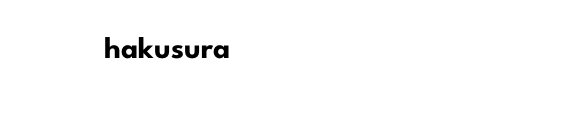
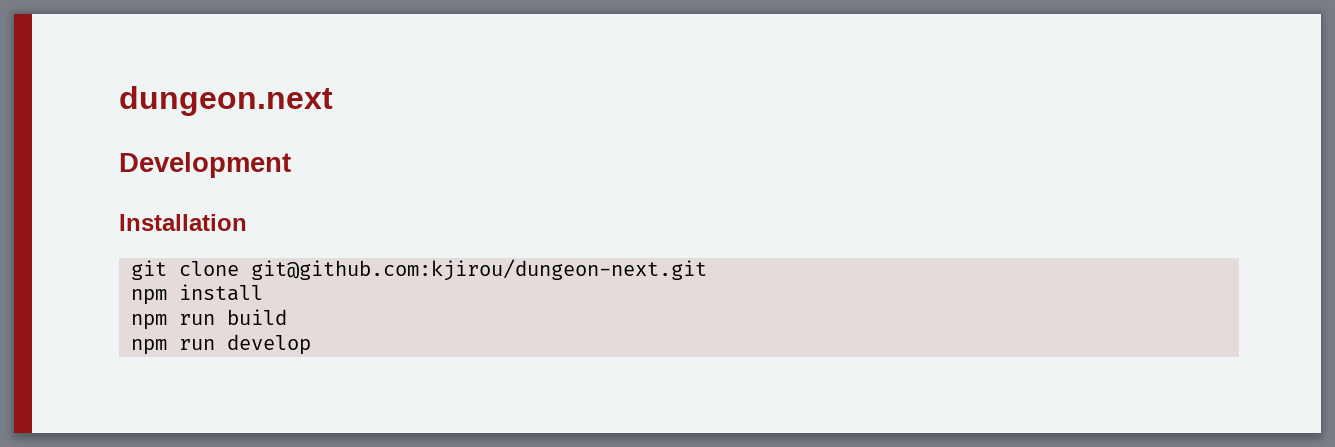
- hakusura
+ dungeon.next
+ Development
+ Installation
+ git clone git@github.com:kjirou/dungeon-next.git
+ npm install
+ npm run build
+ npm run develop

